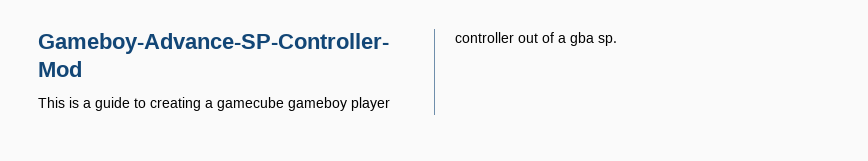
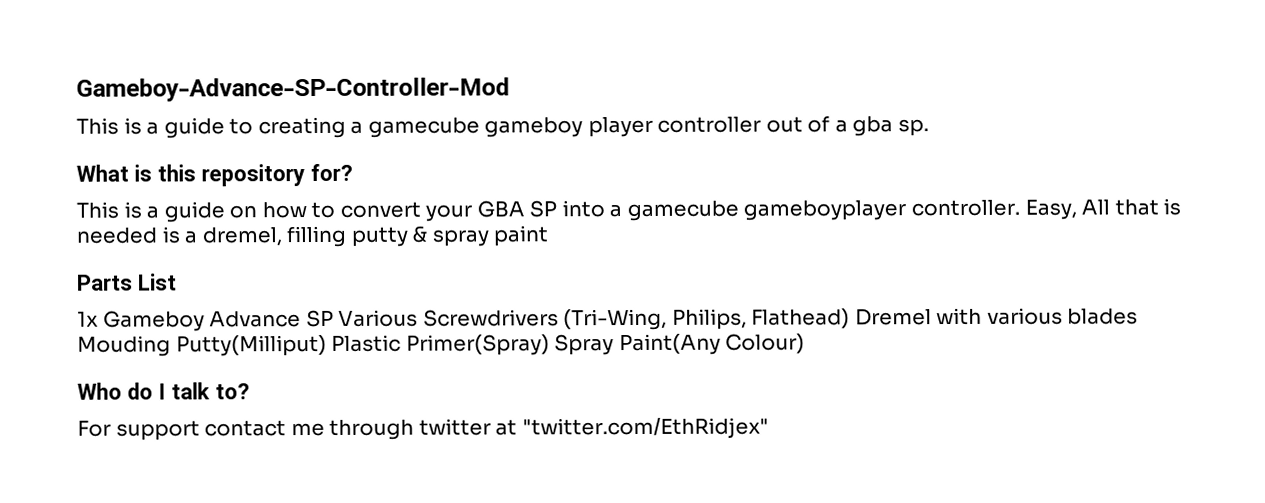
+ What is this repository for?
+ This is a guide on how to convert your GBA SP into a gamecube gameboyplayer controller. Easy, All that is needed is a dremel, filling putty & spray paint
+ Parts List
+ 1x Gameboy Advance SP Various Screwdrivers (Tri-Wing, Philips, Flathead) Dremel with various blades Mouding Putty(Milliput) Plastic Primer(Spray) Spray Paint(Any Colour)
+ Who do I talk to?
+ For support contact me through twitter at "twitter.com/EthRidjex"

